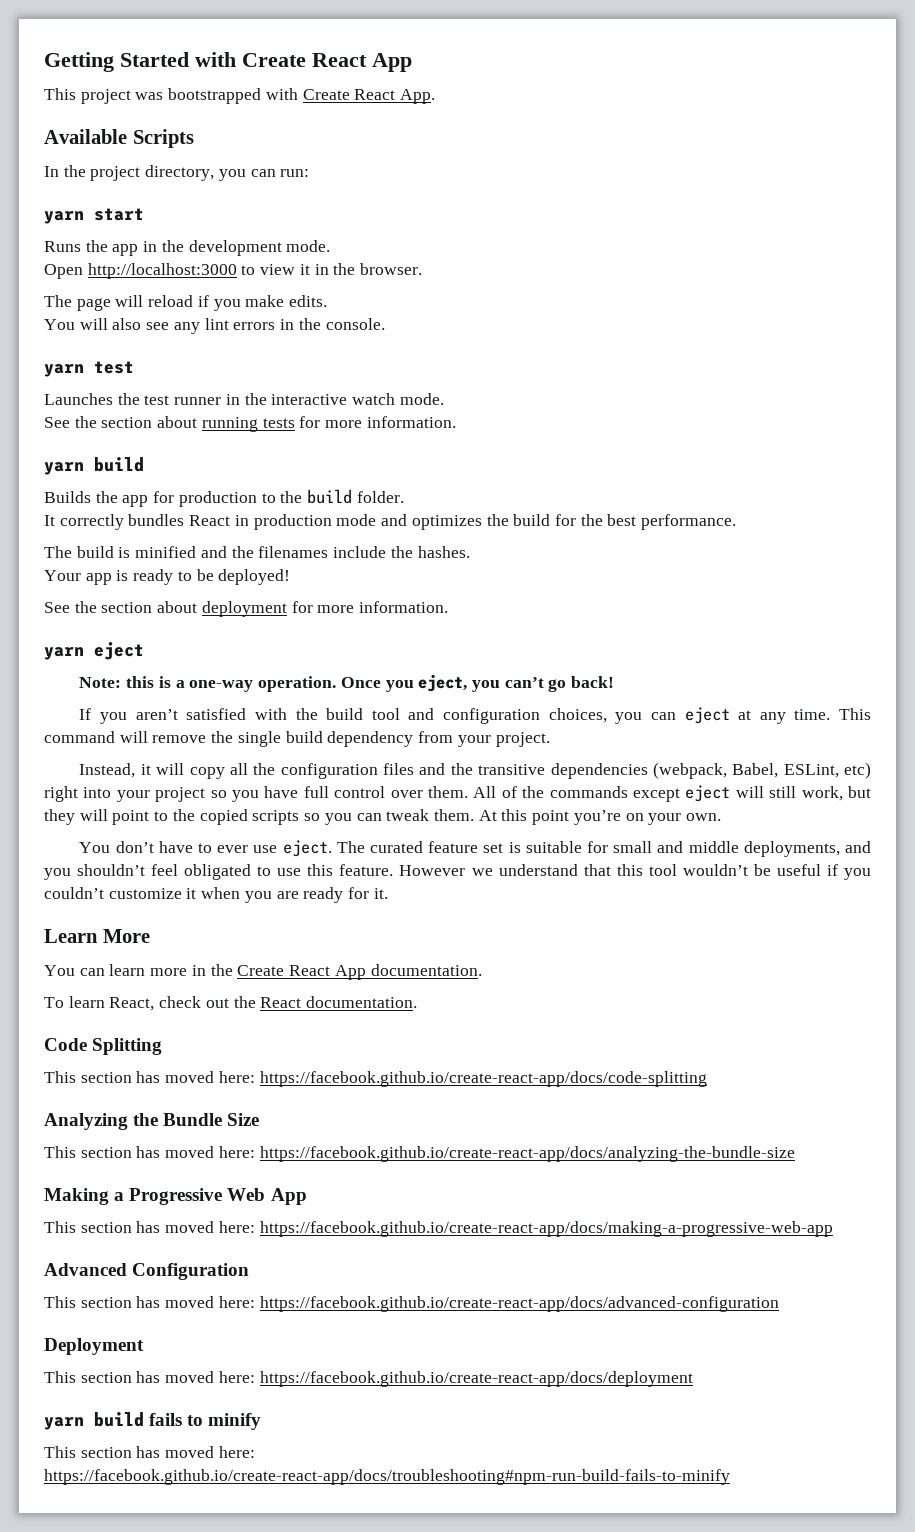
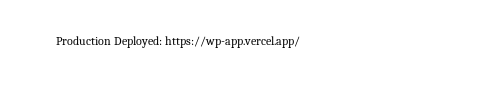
- Getting Started with Create React App
- This project was bootstrapped with Create React App.
- Available Scripts
- In the project directory, you can run:
- yarn start
- Runs the app in the development mode.
- Open http://localhost:3000 to view it in the browser.
- The page will reload if you make edits.
- You will also see any lint errors in the console.
- yarn test
- Launches the test runner in the interactive watch mode.
- See the section about running tests for more information.
- yarn build
- Builds the app for production to the build folder.
- It correctly bundles React in production mode and optimizes the build for the best performance.
- The build is minified and the filenames include the hashes.
- Your app is ready to be deployed!
- See the section about deployment for more information.
- yarn eject
- Note: this is a one-way operation. Once you eject, you can’t go back!
- If you aren’t satisfied with the build tool and configuration choices, you can eject at any time. This command will remove the single build dependency from your project.
- Instead, it will copy all the configuration files and the transitive dependencies (webpack, Babel, ESLint, etc) right into your project so you have full control over them. All of the commands except eject will still work, but they will point to the copied scripts so you can tweak them. At this point you’re on your own.
- You don’t have to ever use eject. The curated feature set is suitable for small and middle deployments, and you shouldn’t feel obligated to use this feature. However we understand that this tool wouldn’t be useful if you couldn’t customize it when you are ready for it.
- Learn More
- You can learn more in the Create React App documentation.
- To learn React, check out the React documentation.
- Code Splitting
- This section has moved here: https://facebook.github.io/create-react-app/docs/code-splitting
- Analyzing the Bundle Size
- This section has moved here: https://facebook.github.io/create-react-app/docs/analyzing-the-bundle-size
- Making a Progressive Web App
- This section has moved here: https://facebook.github.io/create-react-app/docs/making-a-progressive-web-app
- Advanced Configuration
- This section has moved here: https://facebook.github.io/create-react-app/docs/advanced-configuration
- Deployment
- This section has moved here: https://facebook.github.io/create-react-app/docs/deployment
- yarn build fails to minify
- This section has moved here: https://facebook.github.io/create-react-app/docs/troubleshooting#npm-run-build-fails-to-minify
+ Production Deployed: https://wp-app.vercel.app/

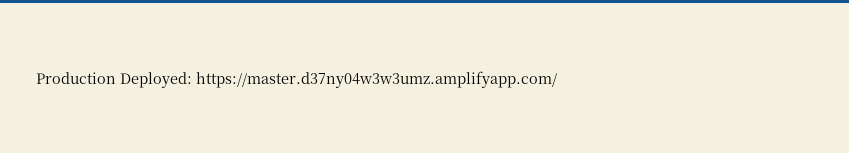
- Production Deployed: https://wp-app.vercel.app/
+ Production Deployed: https://master.d37ny04w3w3umz.amplifyapp.com/

